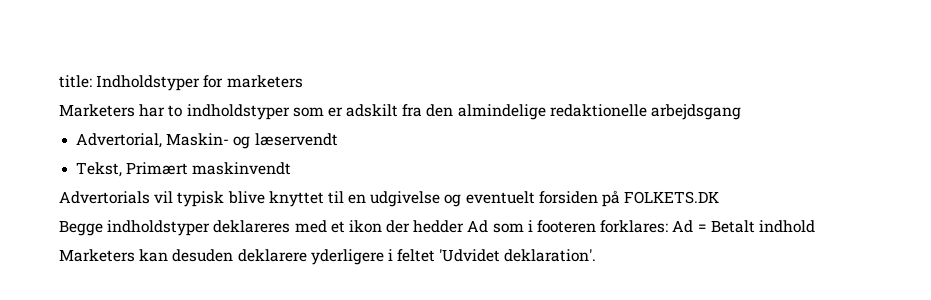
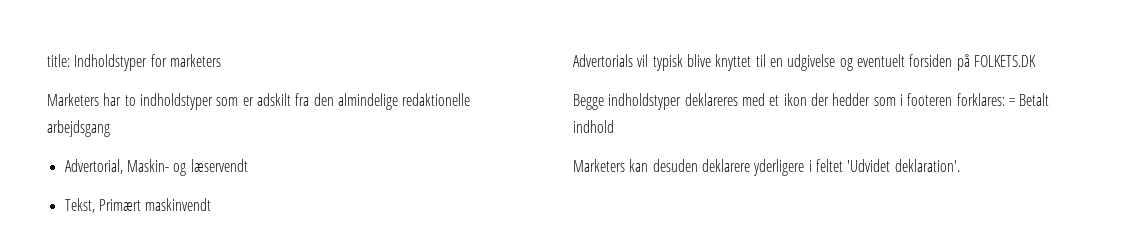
- Begge indholdstyper deklareres med et ikon der hedder Ad som i footeren forklares: Ad = Betalt indhold
+ Begge indholdstyper deklareres med et ikon der hedder som i footeren forklares: = Betalt indhold

